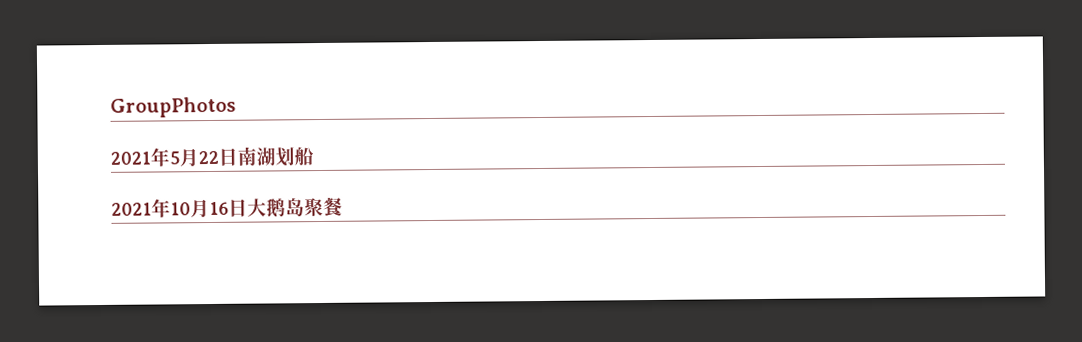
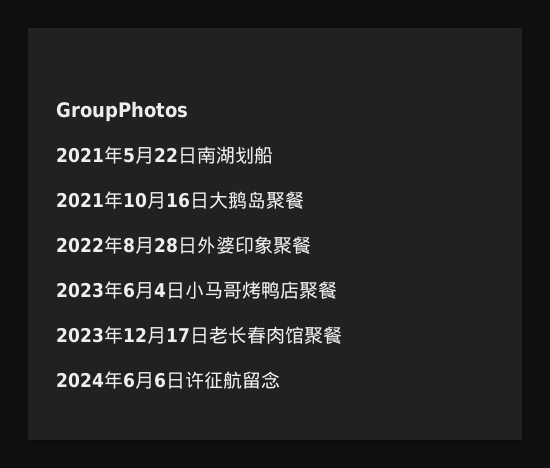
+ 2022年8月28日外婆印象聚餐
+ 2023年6月4日小马哥烤鸭店聚餐
+ 2023年12月17日老长春肉馆聚餐
+ 2024年6月6日许征航留念

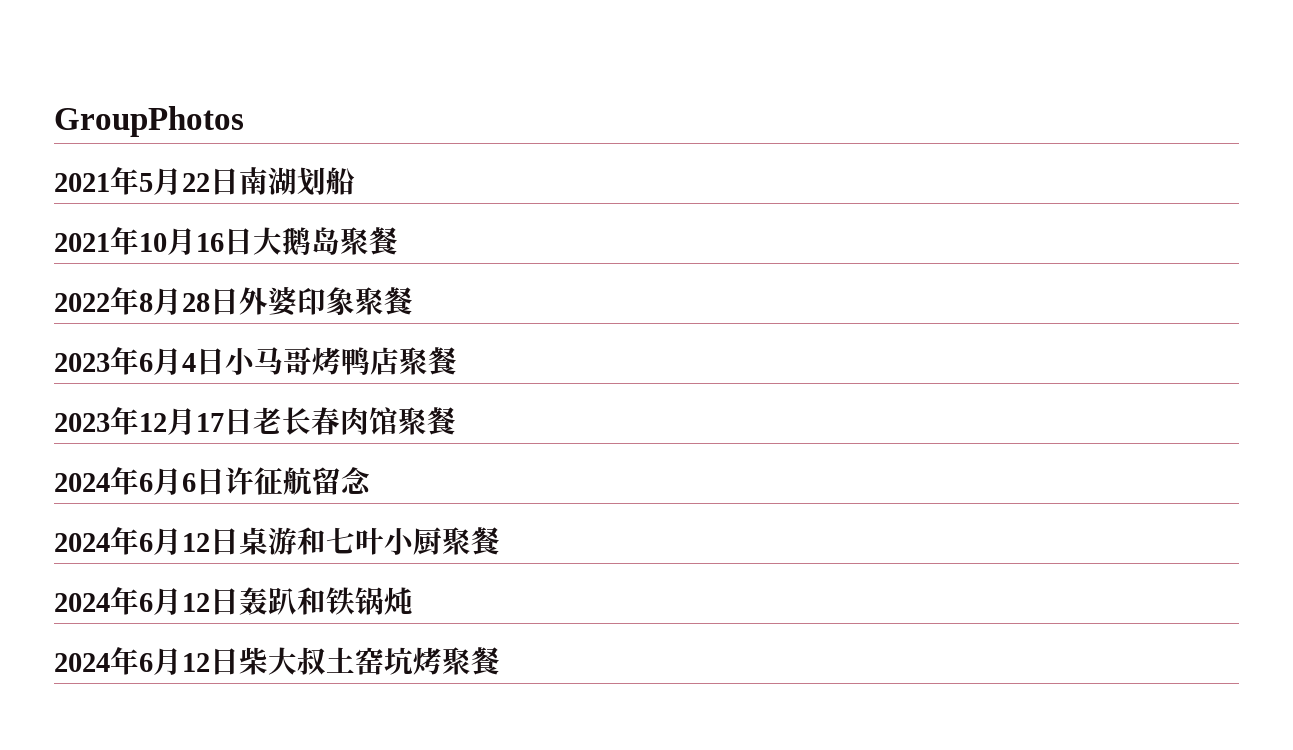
+ 2024年6月12日桌游和七叶小厨聚餐
+ 2024年6月12日轰趴和铁锅炖
+ 2024年6月12日柴大叔土窑坑烤聚餐

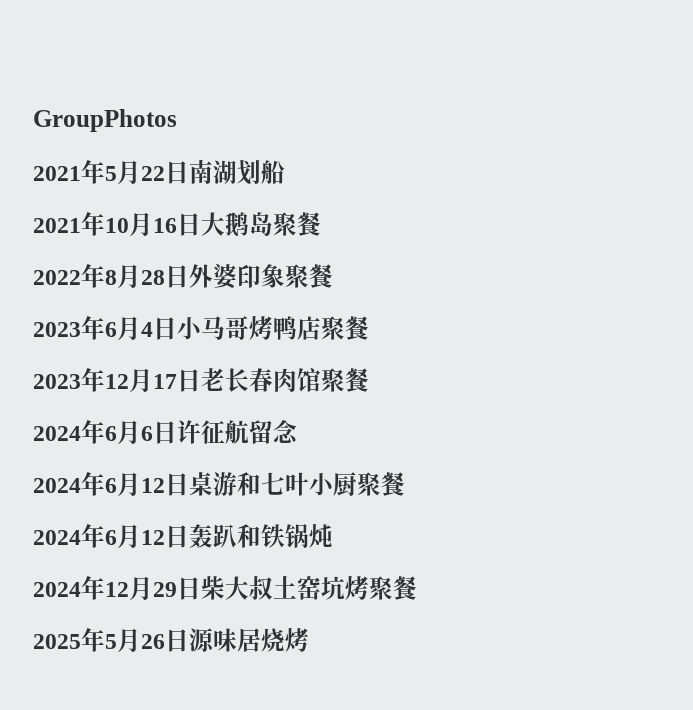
- 2024年6月12日柴大叔土窑坑烤聚餐
+ 2024年12月29日柴大叔土窑坑烤聚餐
+ 2025年5月26日源味居烧烤

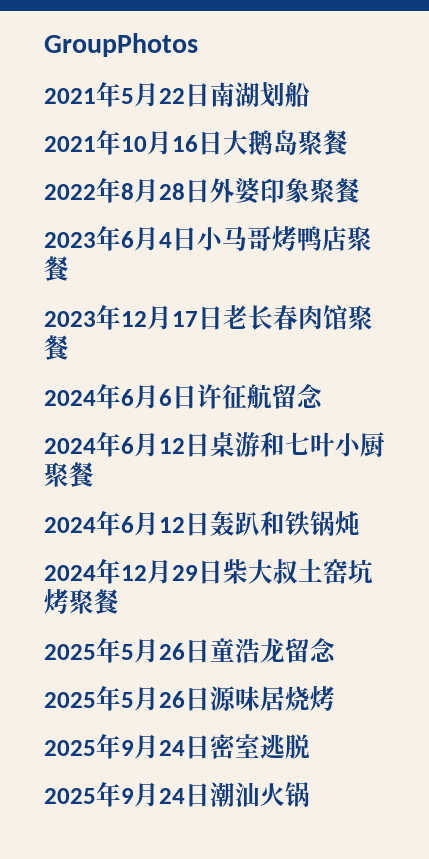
+ 2025年5月26日童浩龙留念
+ 2025年9月24日密室逃脱
+ 2025年9月24日潮汕火锅

